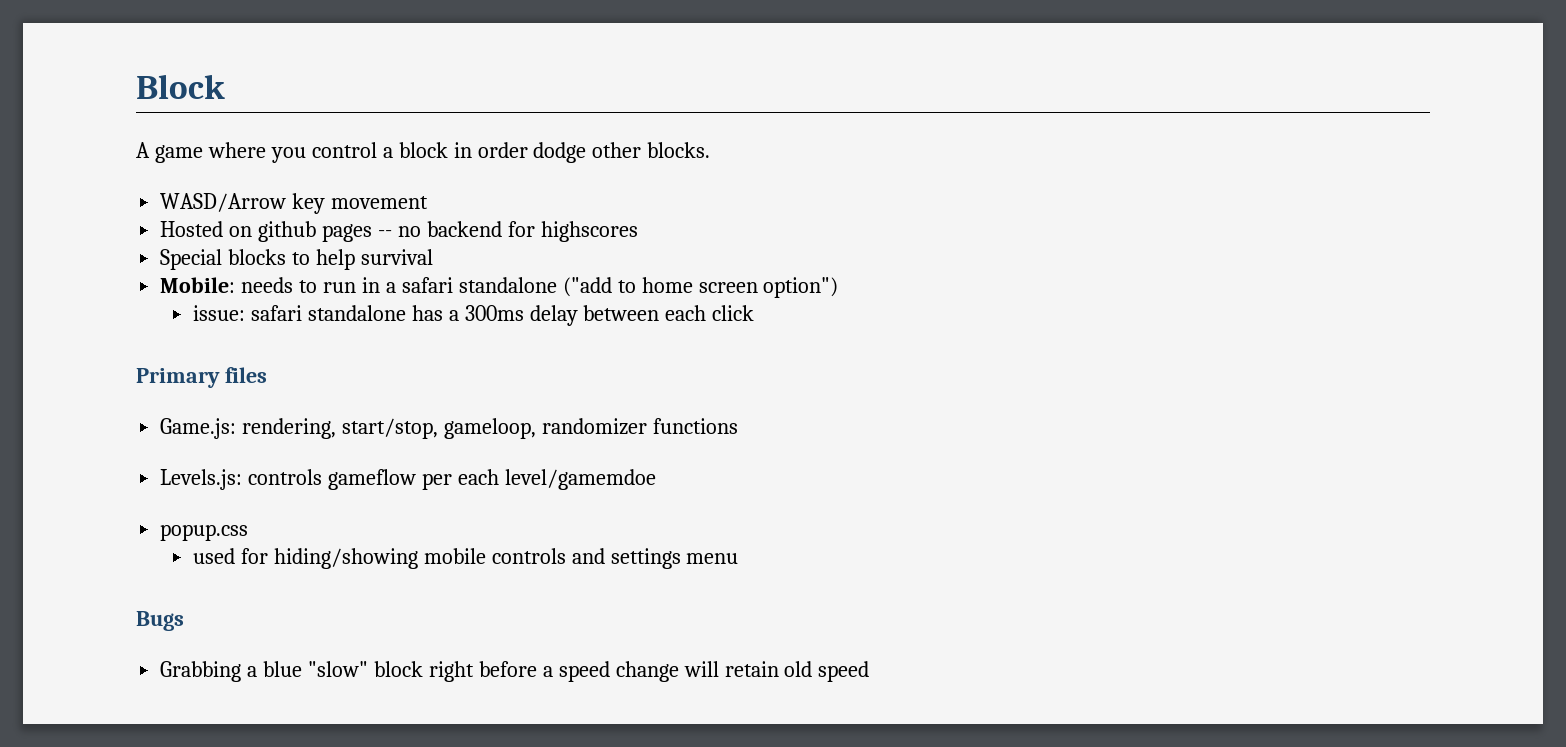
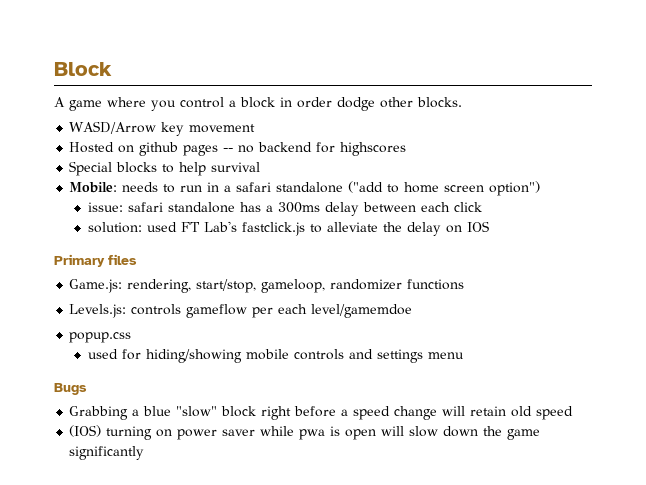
+ solution: used FT Lab's fastclick.js to alleviate the delay on IOS
+ (IOS) turning on power saver while pwa is open will slow down the game significantly

